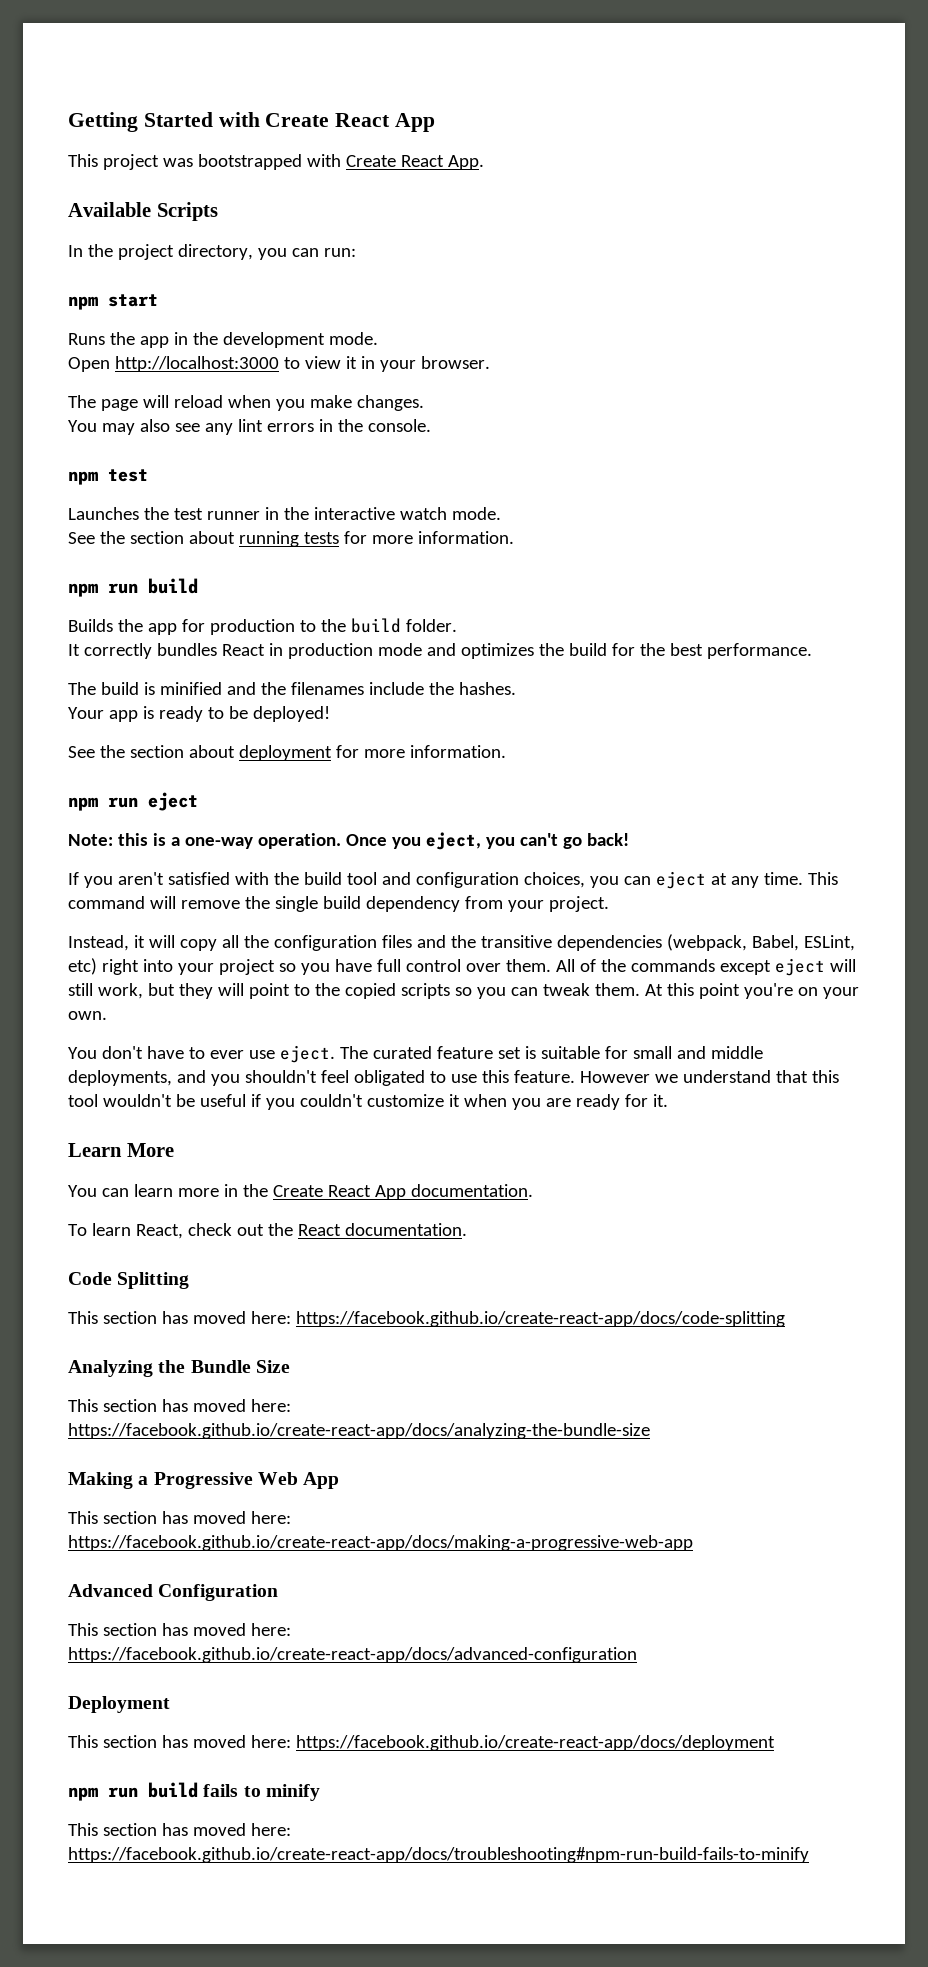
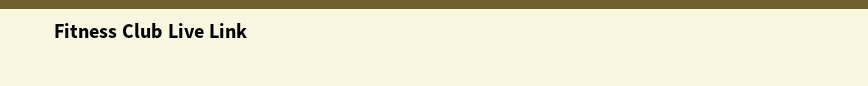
- Getting Started with Create React App
- This project was bootstrapped with Create React App.
- Available Scripts
- In the project directory, you can run:
- npm start
- Runs the app in the development mode.
- Open http://localhost:3000 to view it in your browser.
- The page will reload when you make changes.
- You may also see any lint errors in the console.
- npm test
- Launches the test runner in the interactive watch mode.
- See the section about running tests for more information.
- npm run build
- Builds the app for production to the build folder.
- It correctly bundles React in production mode and optimizes the build for the best performance.
- The build is minified and the filenames include the hashes.
- Your app is ready to be deployed!
- See the section about deployment for more information.
- npm run eject
- Note: this is a one-way operation. Once you eject, you can't go back!
- If you aren't satisfied with the build tool and configuration choices, you can eject at any time. This command will remove the single build dependency from your project.
- Instead, it will copy all the configuration files and the transitive dependencies (webpack, Babel, ESLint, etc) right into your project so you have full control over them. All of the commands except eject will still work, but they will point to the copied scripts so you can tweak them. At this point you're on your own.
- You don't have to ever use eject. The curated feature set is suitable for small and middle deployments, and you shouldn't feel obligated to use this feature. However we understand that this tool wouldn't be useful if you couldn't customize it when you are ready for it.
- Learn More
- You can learn more in the Create React App documentation.
- To learn React, check out the React documentation.
- Code Splitting
- This section has moved here: https://facebook.github.io/create-react-app/docs/code-splitting
- Analyzing the Bundle Size
- This section has moved here: https://facebook.github.io/create-react-app/docs/analyzing-the-bundle-size
- Making a Progressive Web App
- This section has moved here: https://facebook.github.io/create-react-app/docs/making-a-progressive-web-app
- Advanced Configuration
- This section has moved here: https://facebook.github.io/create-react-app/docs/advanced-configuration
- Deployment
- This section has moved here: https://facebook.github.io/create-react-app/docs/deployment
- npm run build fails to minify
- This section has moved here: https://facebook.github.io/create-react-app/docs/troubleshooting#npm-run-build-fails-to-minify
+ Fitness Club Live Link

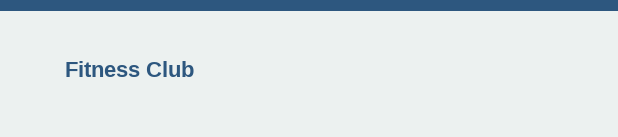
- Fitness Club Live Link
+ Fitness Club

